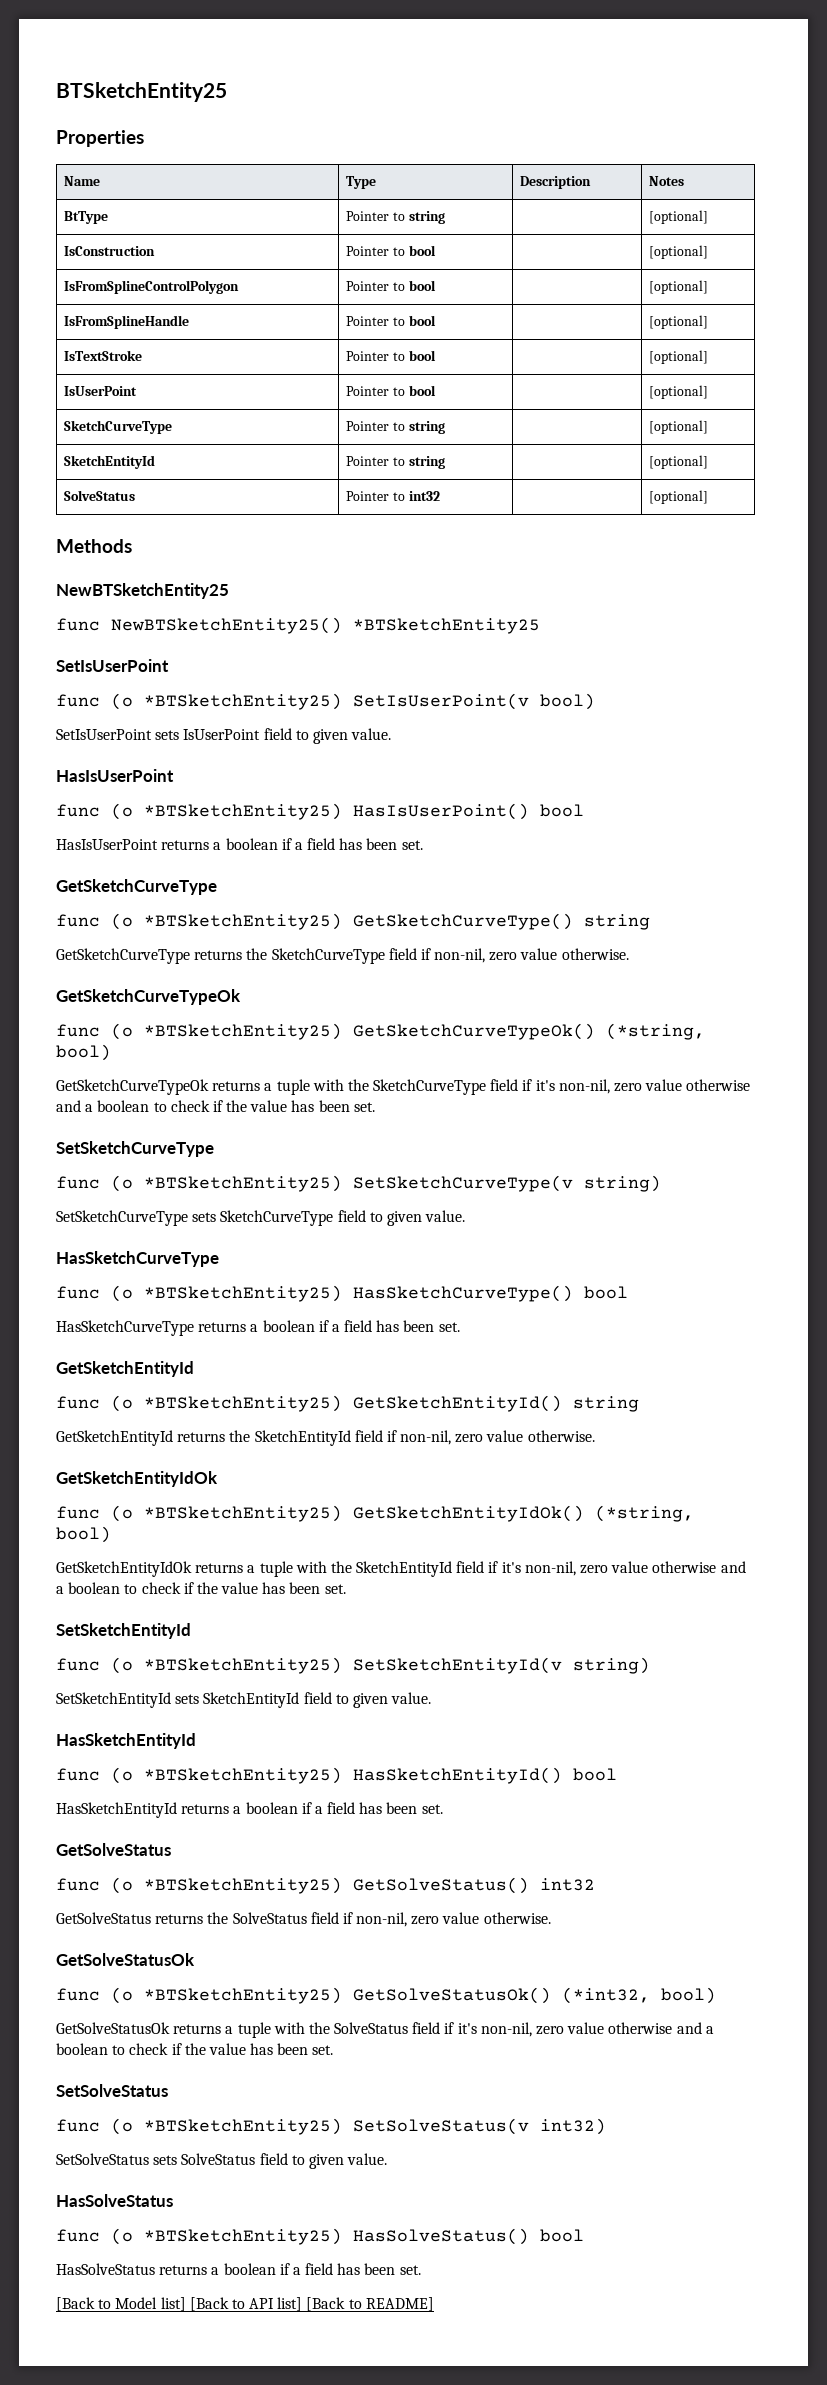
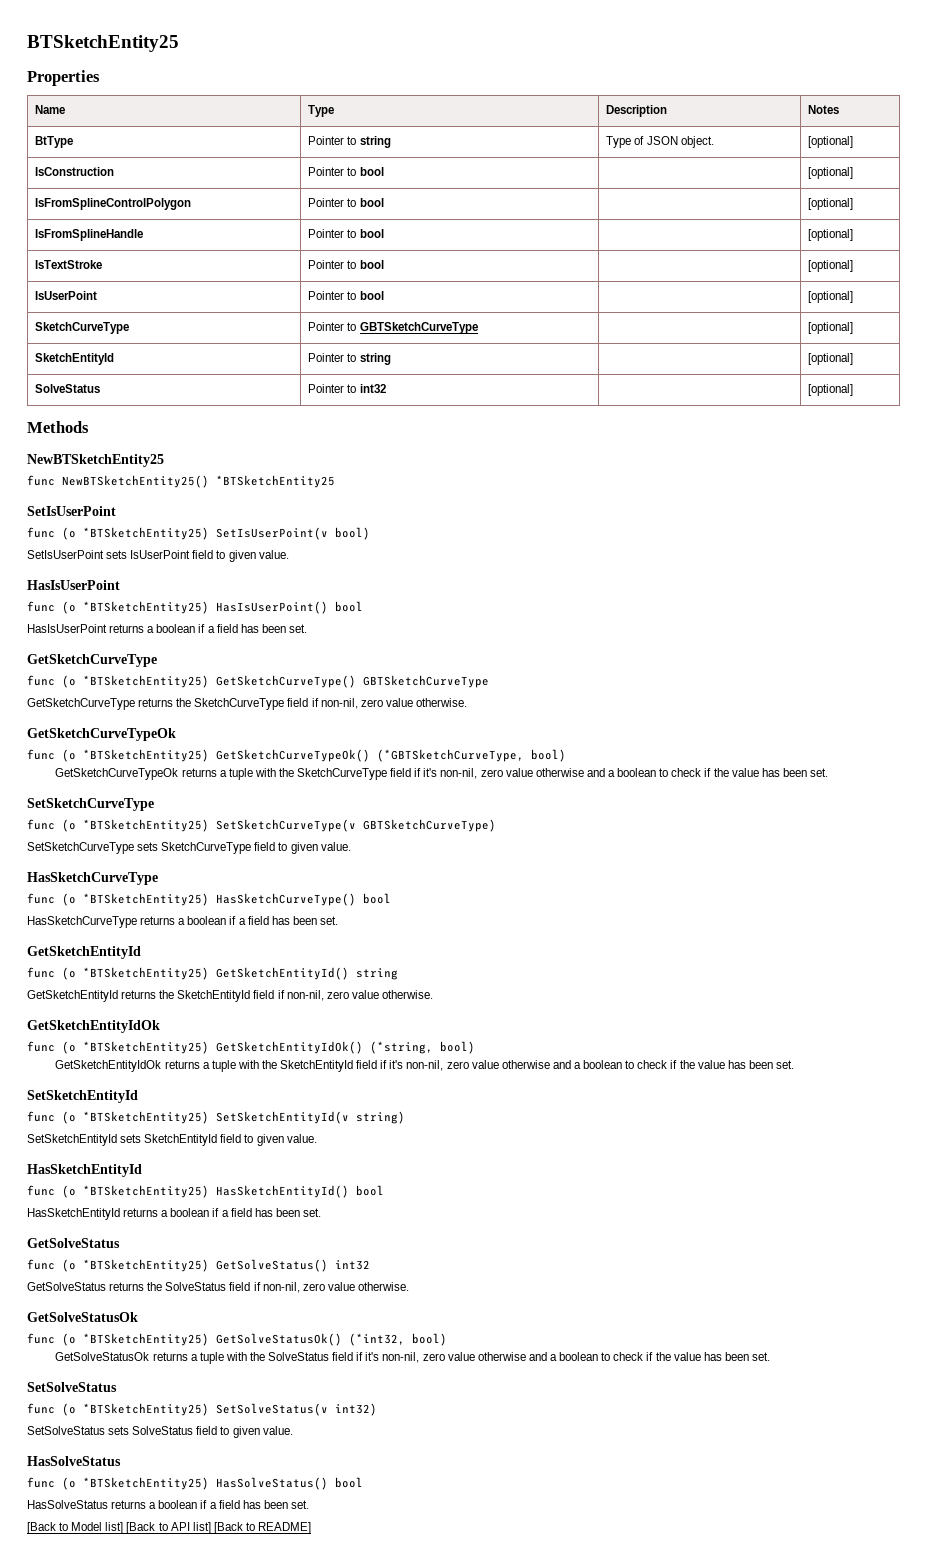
- BtType | Pointer to string | | [optional]
+ BtType | Pointer to string | Type of JSON object. | [optional]
- SketchCurveType | Pointer to string | | [optional]
+ SketchCurveType | Pointer to GBTSketchCurveType | | [optional]
- func (o *BTSketchEntity25) GetSketchCurveType() string
+ func (o *BTSketchEntity25) GetSketchCurveType() GBTSketchCurveType
- func (o *BTSketchEntity25) GetSketchCurveTypeOk() (*string, bool)
+ func (o *BTSketchEntity25) GetSketchCurveTypeOk() (*GBTSketchCurveType, bool)
- func (o *BTSketchEntity25) SetSketchCurveType(v string)
+ func (o *BTSketchEntity25) SetSketchCurveType(v GBTSketchCurveType)

